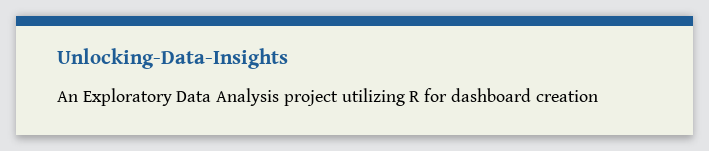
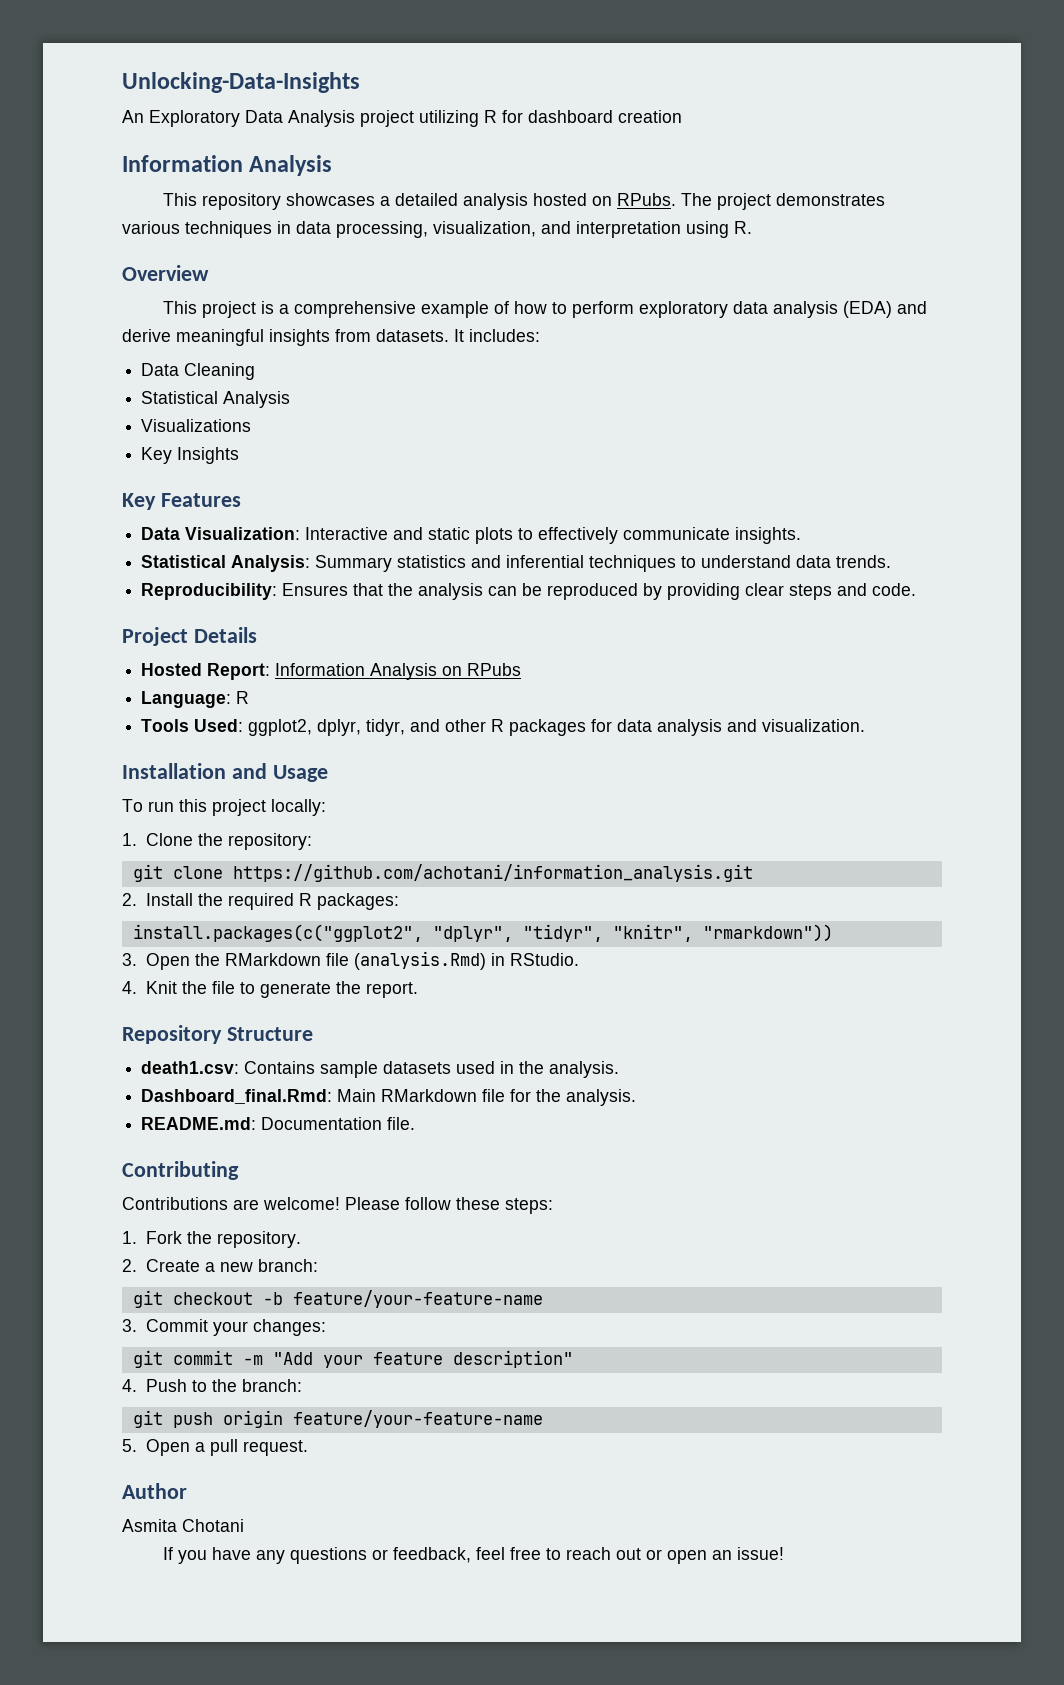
  An Exploratory Data Analysis project utilizing R for dashboard creation
+ Information Analysis
+ This repository showcases a detailed analysis hosted on RPubs. The project demonstrates various techniques in data processing, visualization, and interpretation using R.
+ Overview
+ This project is a comprehensive example of how to perform exploratory data analysis (EDA) and derive meaningful insights from datasets. It includes:
+ Data Cleaning
+ Statistical Analysis
+ Visualizations
+ Key Insights
+ Key Features
+ Data Visualization: Interactive and static plots to effectively communicate insights.
+ Statistical Analysis: Summary statistics and inferential techniques to understand data trends.
+ Reproducibility: Ensures that the analysis can be reproduced by providing clear steps and code.
+ Project Details
+ Hosted Report: Information Analysis on RPubs
+ Language: R
+ Tools Used: ggplot2, dplyr, tidyr, and other R packages for data analysis and visualization.
+ Installation and Usage
+ To run this project locally:
+ 1. Clone the repository:
+ git clone https://github.com/achotani/information_analysis.git
+ 2. Install the required R packages:
+ install.packages(c("ggplot2", "dplyr", "tidyr", "knitr", "rmarkdown"))
+ 3. Open the RMarkdown file (analysis.Rmd) in RStudio.
+ 4. Knit the file to generate the report.
+ Repository Structure
+ death1.csv: Contains sample datasets used in the analysis.
+ Dashboard_final.Rmd: Main RMarkdown file for the analysis.
+ README.md: Documentation file.
+ Contributing
+ Contributions are welcome! Please follow these steps:
+ 1. Fork the repository.
+ 2. Create a new branch:
+ git checkout -b feature/your-feature-name
+ 3. Commit your changes:
+ git commit -m "Add your feature description"
+ 4. Push to the branch:
+ git push origin feature/your-feature-name
+ 5. Open a pull request.
+ Author
+ Asmita Chotani
+ If you have any questions or feedback, feel free to reach out or open an issue!

